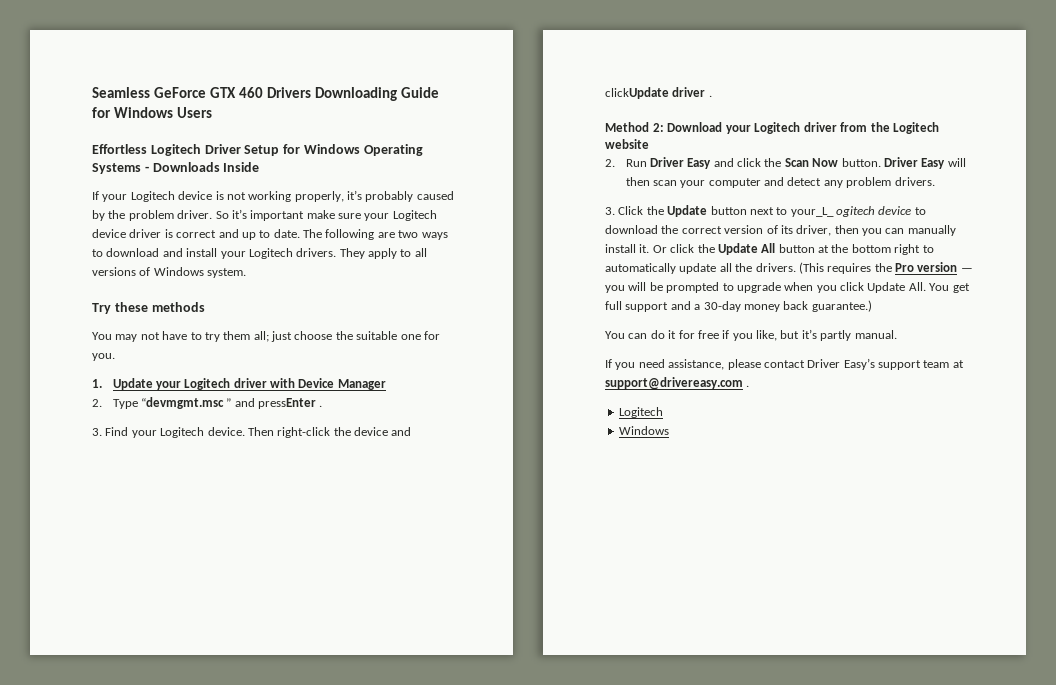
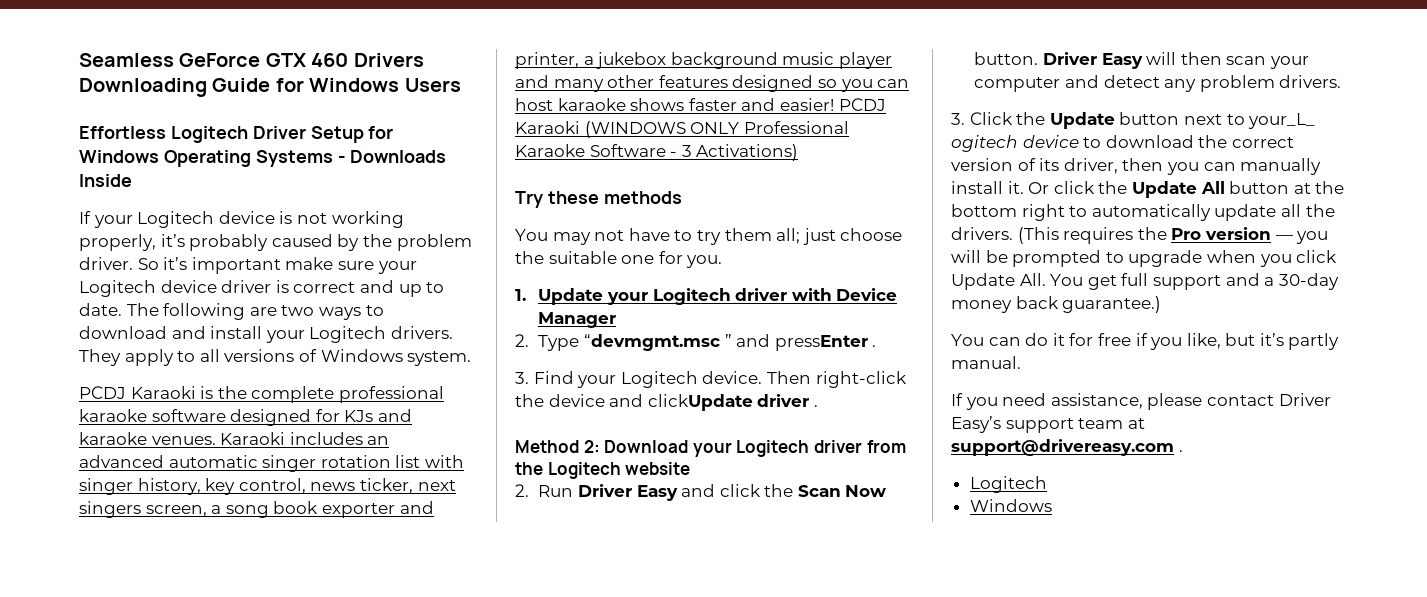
+ PCDJ Karaoki is the complete professional karaoke software designed for KJs and karaoke venues. Karaoki includes an advanced automatic singer rotation list with singer history, key control, news ticker, next singers screen, a song book exporter and printer, a jukebox background music player and many other features designed so you can host karaoke shows faster and easier! PCDJ Karaoki (WINDOWS ONLY Professional Karaoke Software - 3 Activations)

